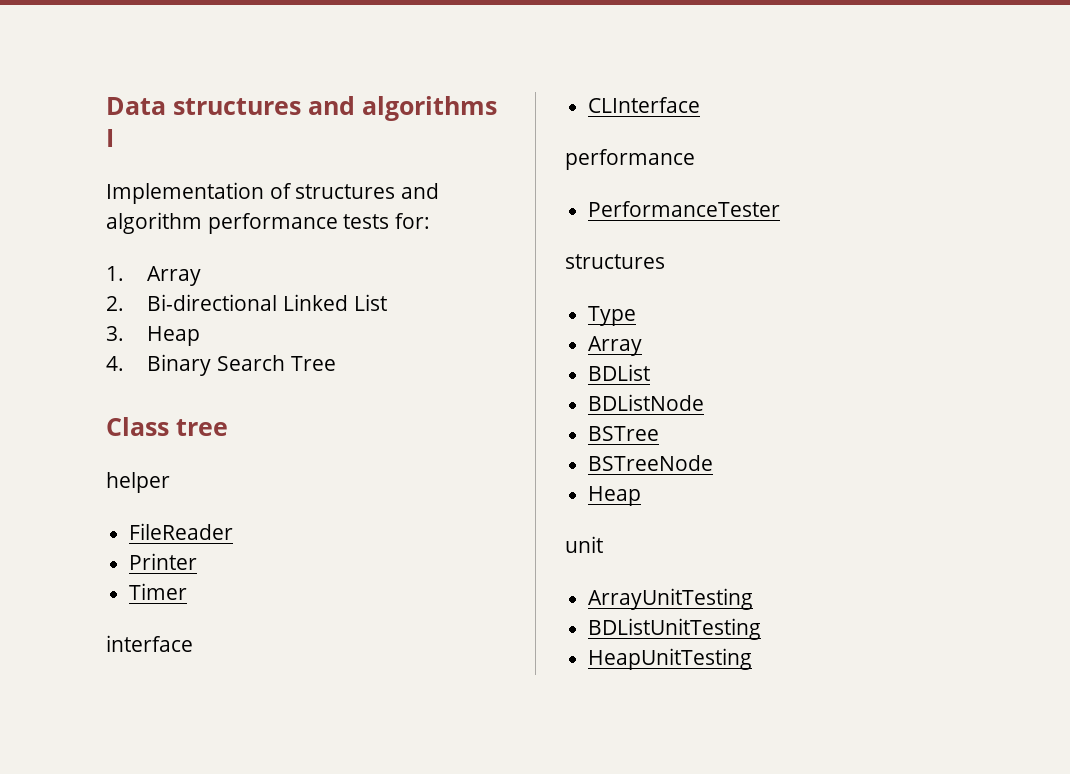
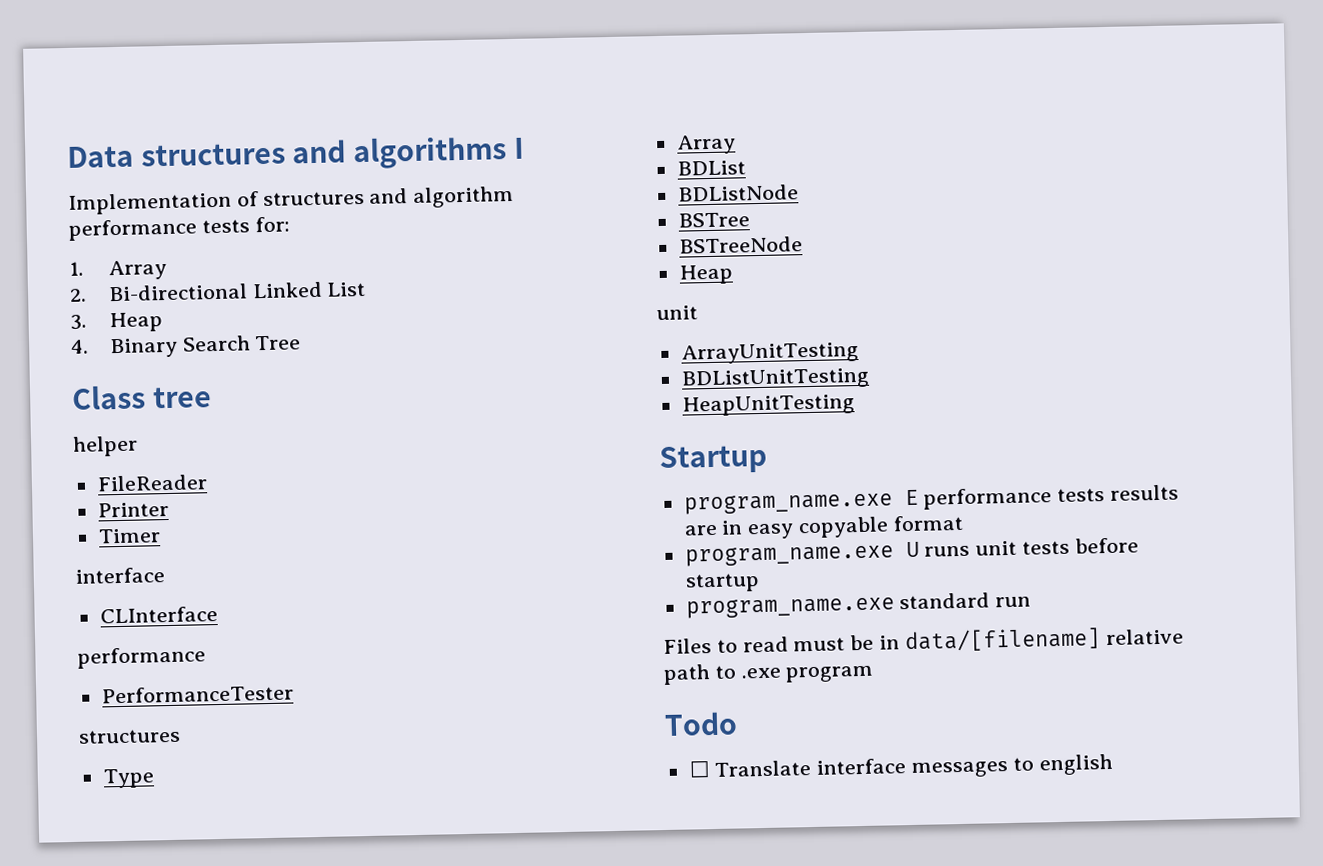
+ Startup
+ program_name.exe E performance tests results are in easy copyable format
+ program_name.exe U runs unit tests before startup
+ program_name.exe standard run
+ Files to read must be in data/[filename] relative path to .exe program
+ Todo
+ ☐ Translate interface messages to english

